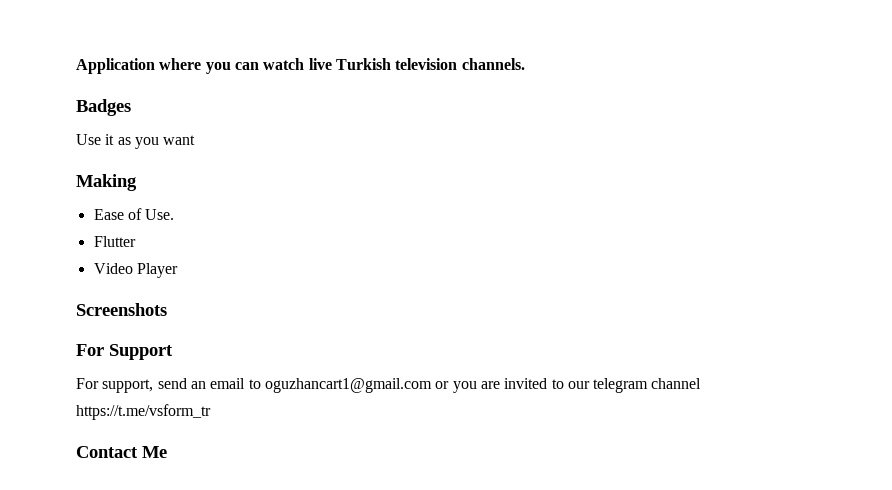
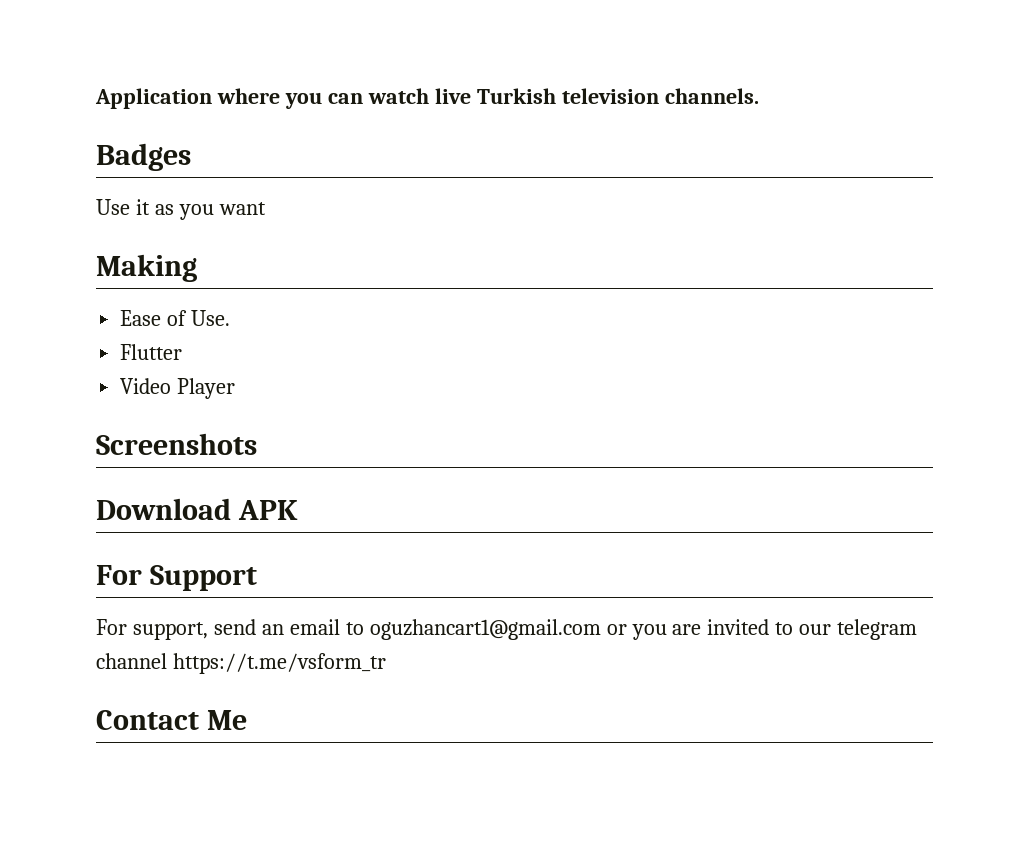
+ Download APK

